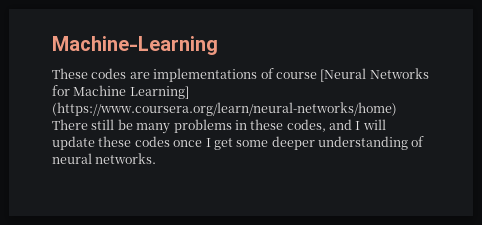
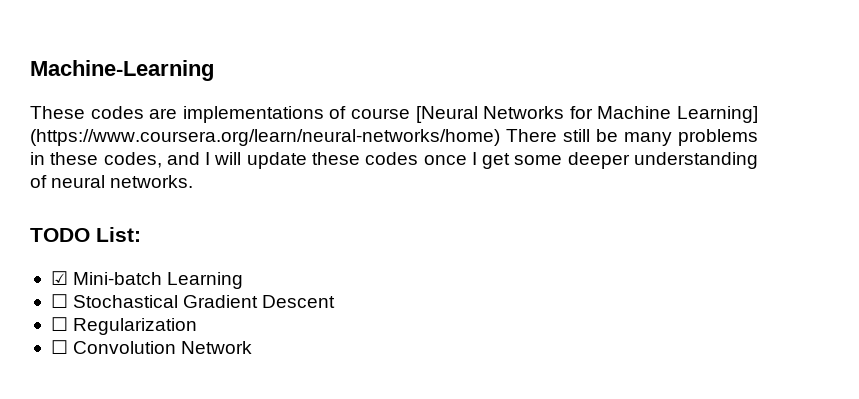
+ TODO List:
+ ☑ Mini-batch Learning
+ ☐ Stochastical Gradient Descent
+ ☐ Regularization
+ ☐ Convolution Network

